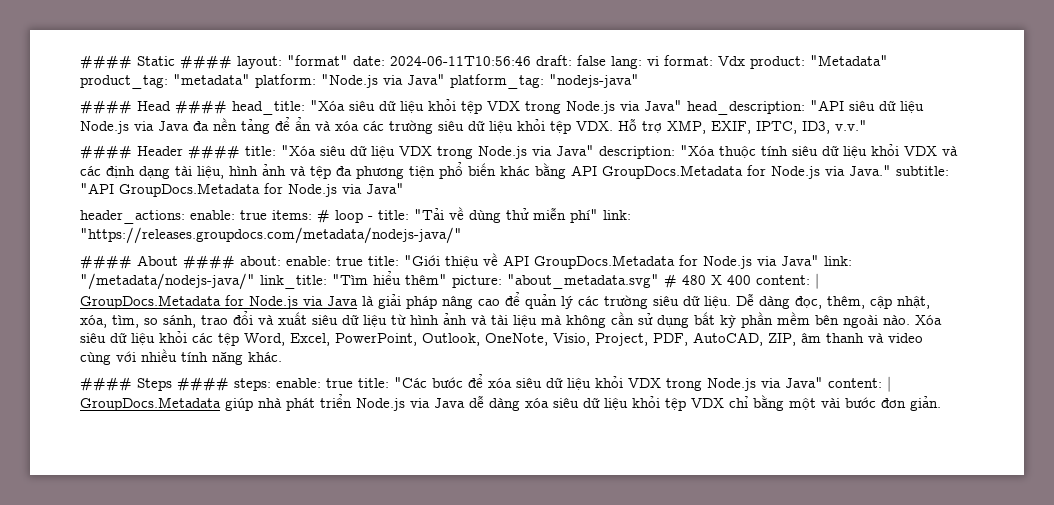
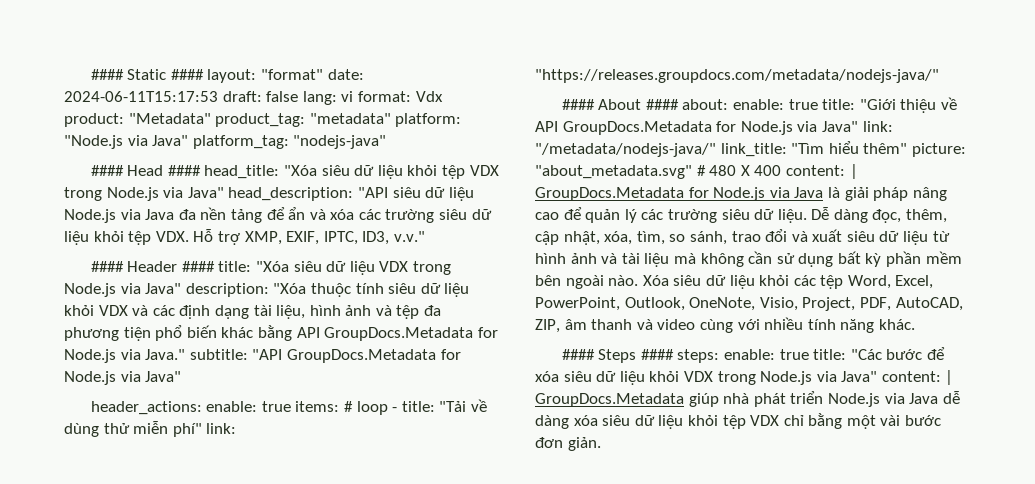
- #### Static #### layout: "format" date: 2024-06-11T10:56:46 draft: false lang: vi format: Vdx product: "Metadata" product_tag: "metadata" platform: "Node.js via Java" platform_tag: "nodejs-java"
+ #### Static #### layout: "format" date: 2024-06-11T15:17:53 draft: false lang: vi format: Vdx product: "Metadata" product_tag: "metadata" platform: "Node.js via Java" platform_tag: "nodejs-java"

